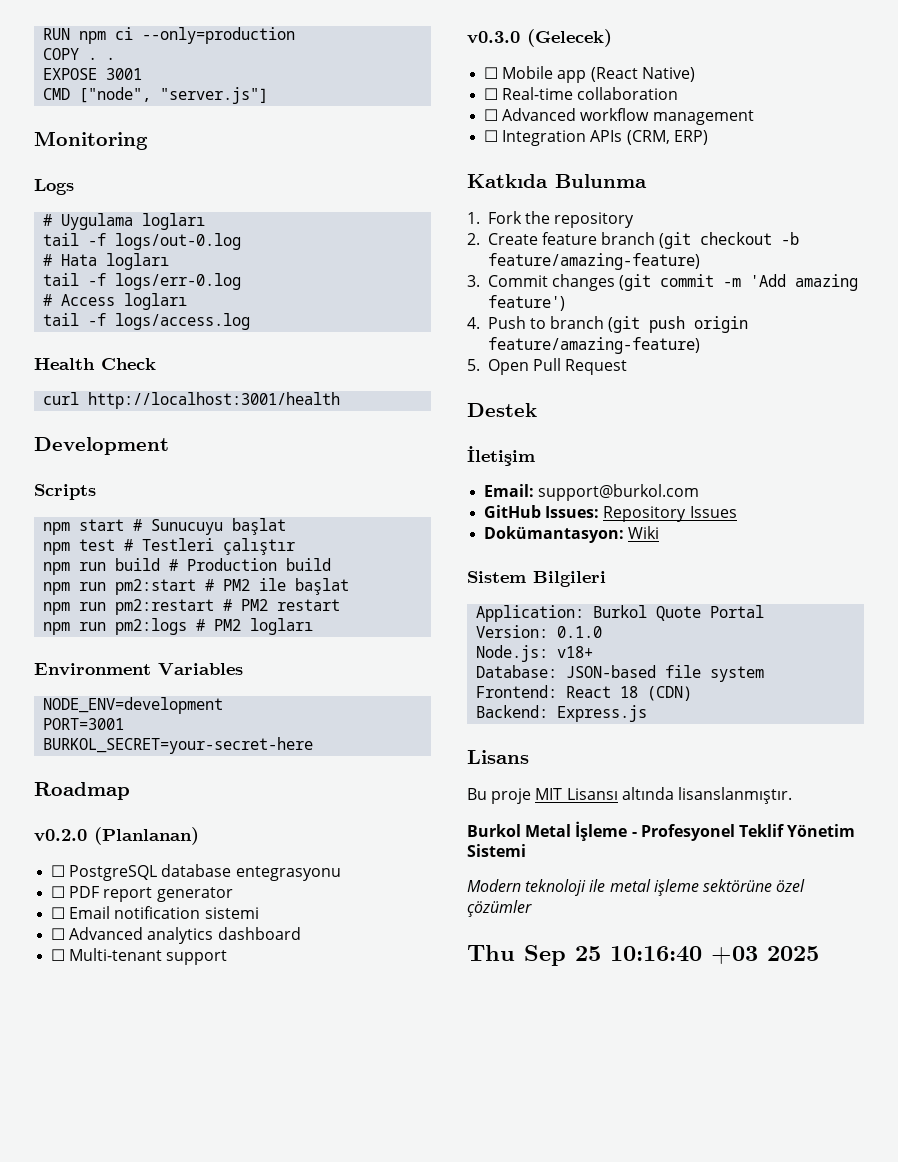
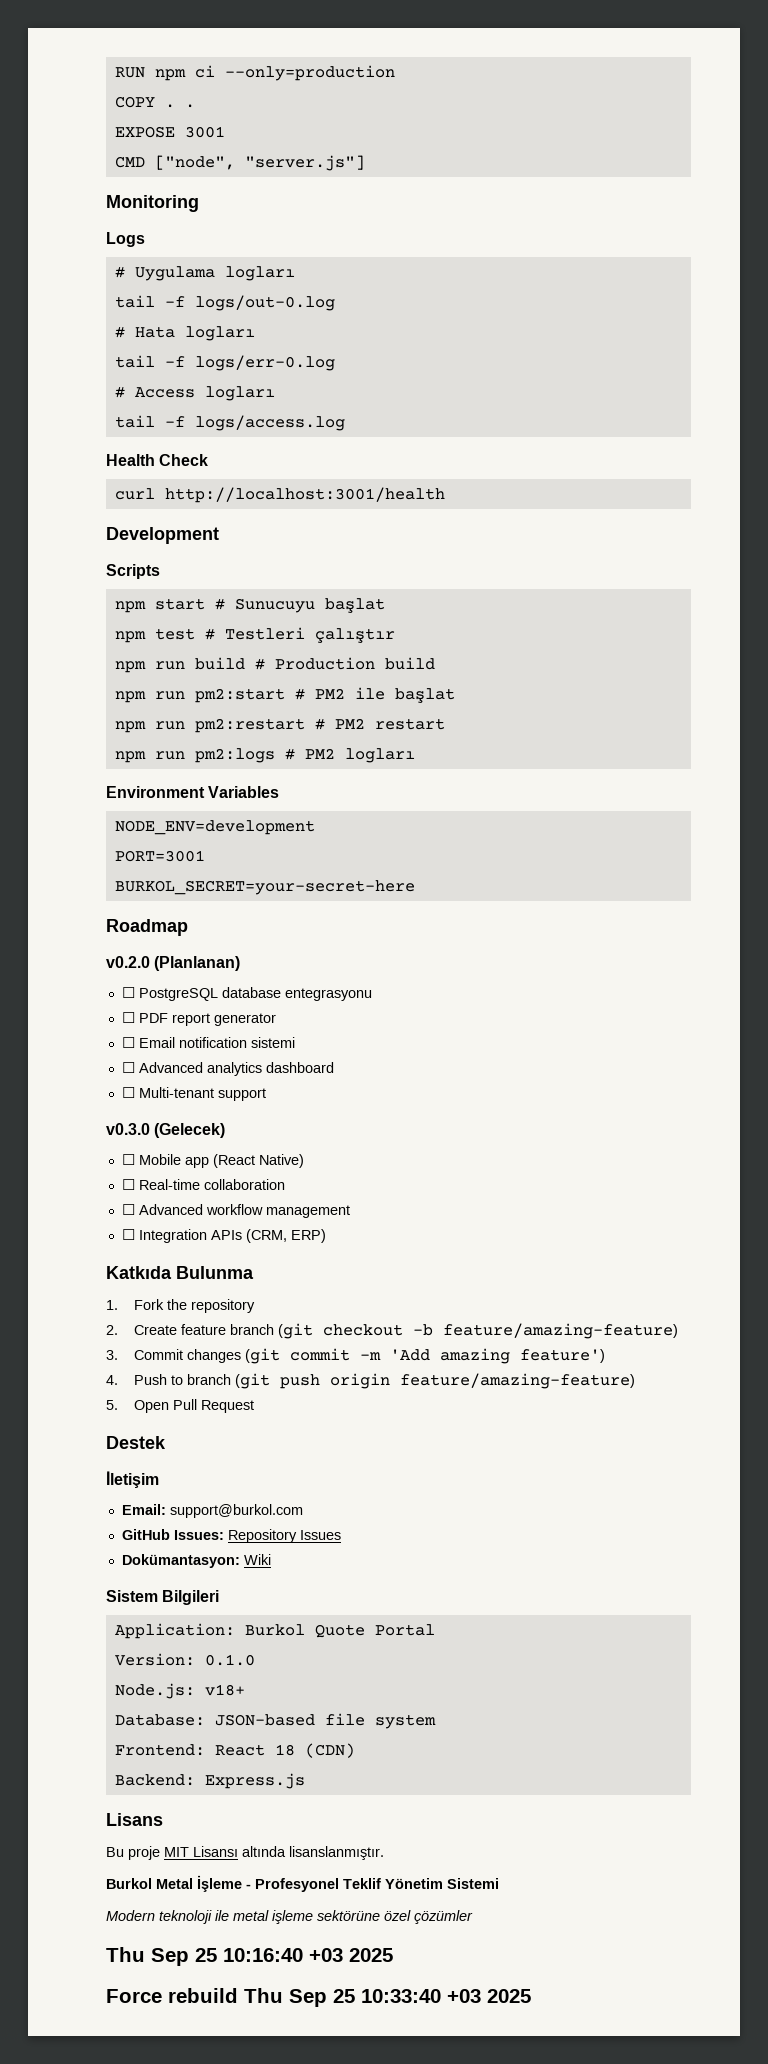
+ Force rebuild Thu Sep 25 10:33:40 +03 2025

